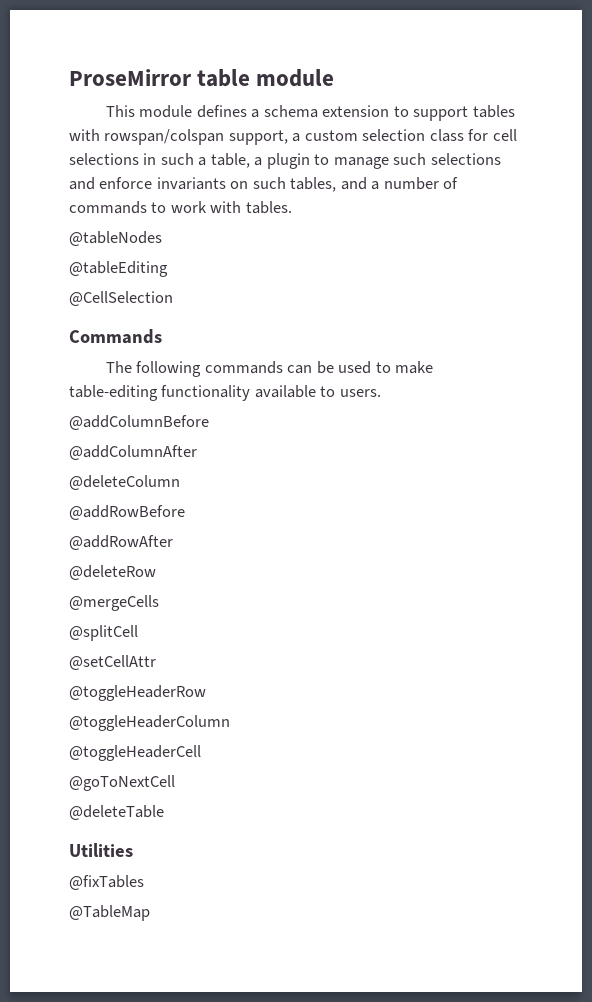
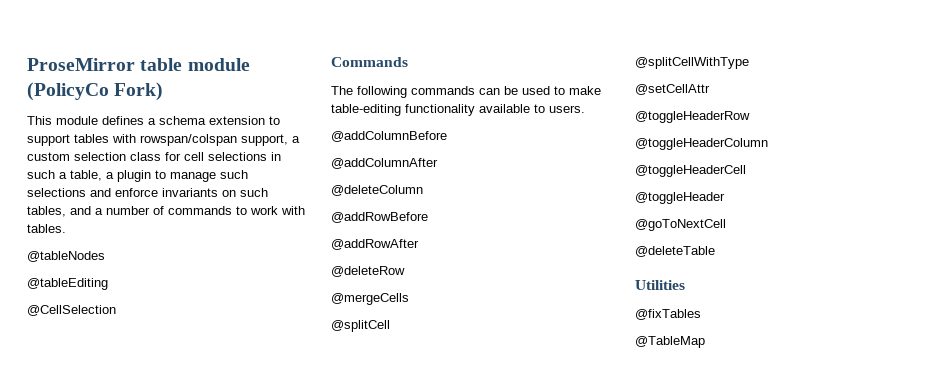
- ProseMirror table module
+ ProseMirror table module (PolicyCo Fork)
+ @splitCellWithType
+ @toggleHeader

